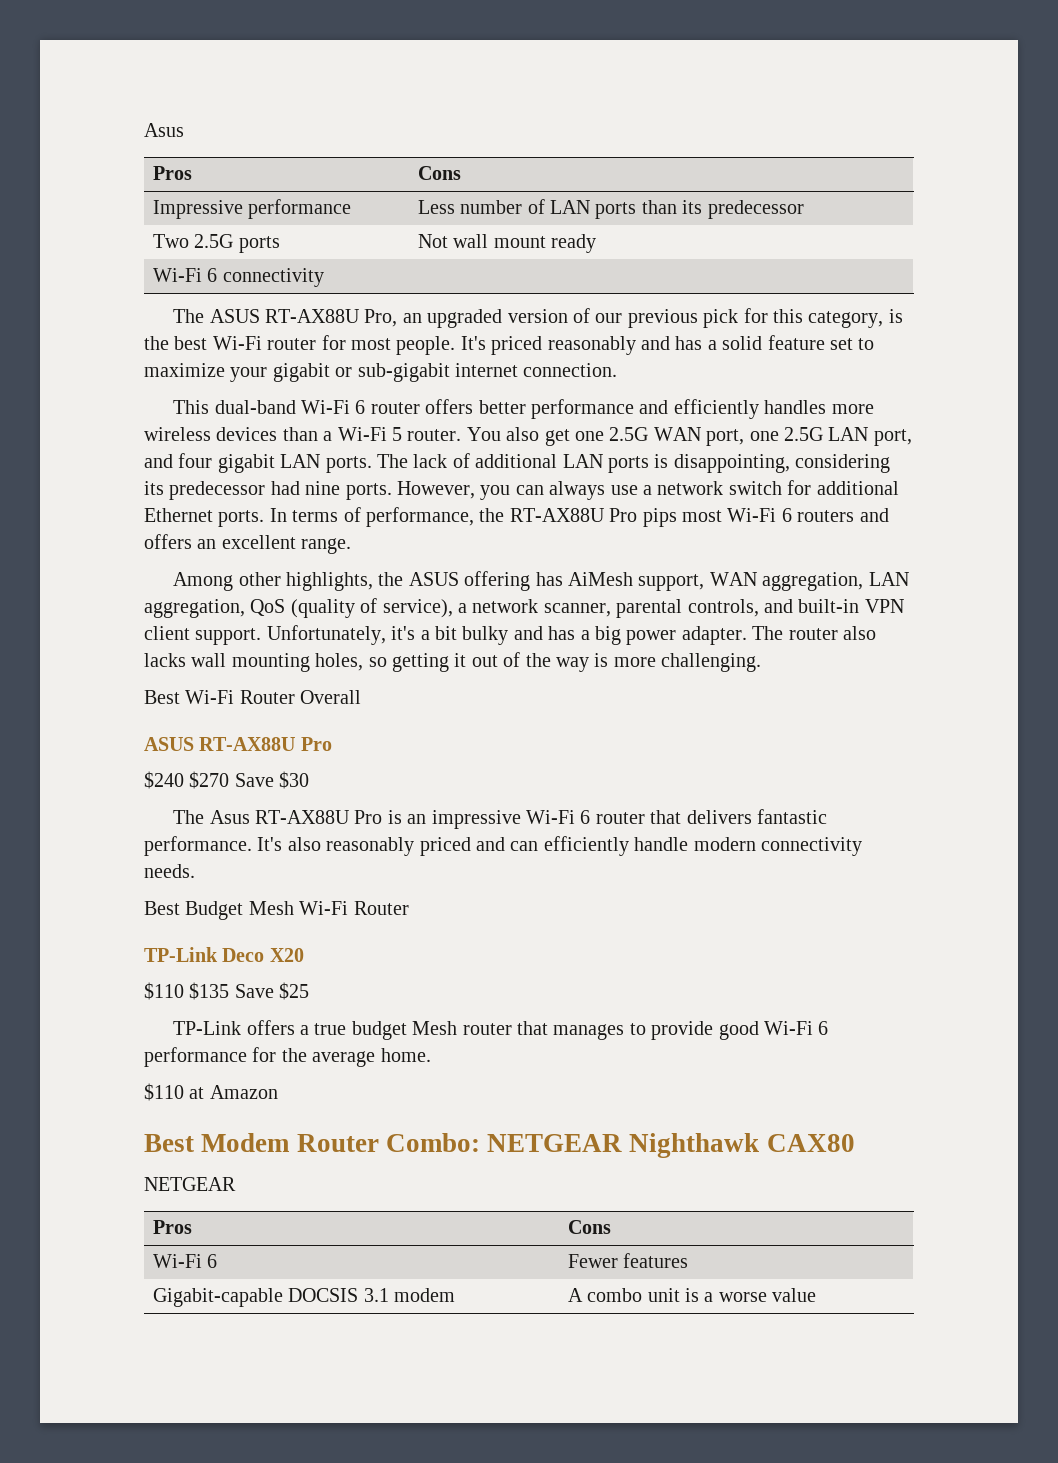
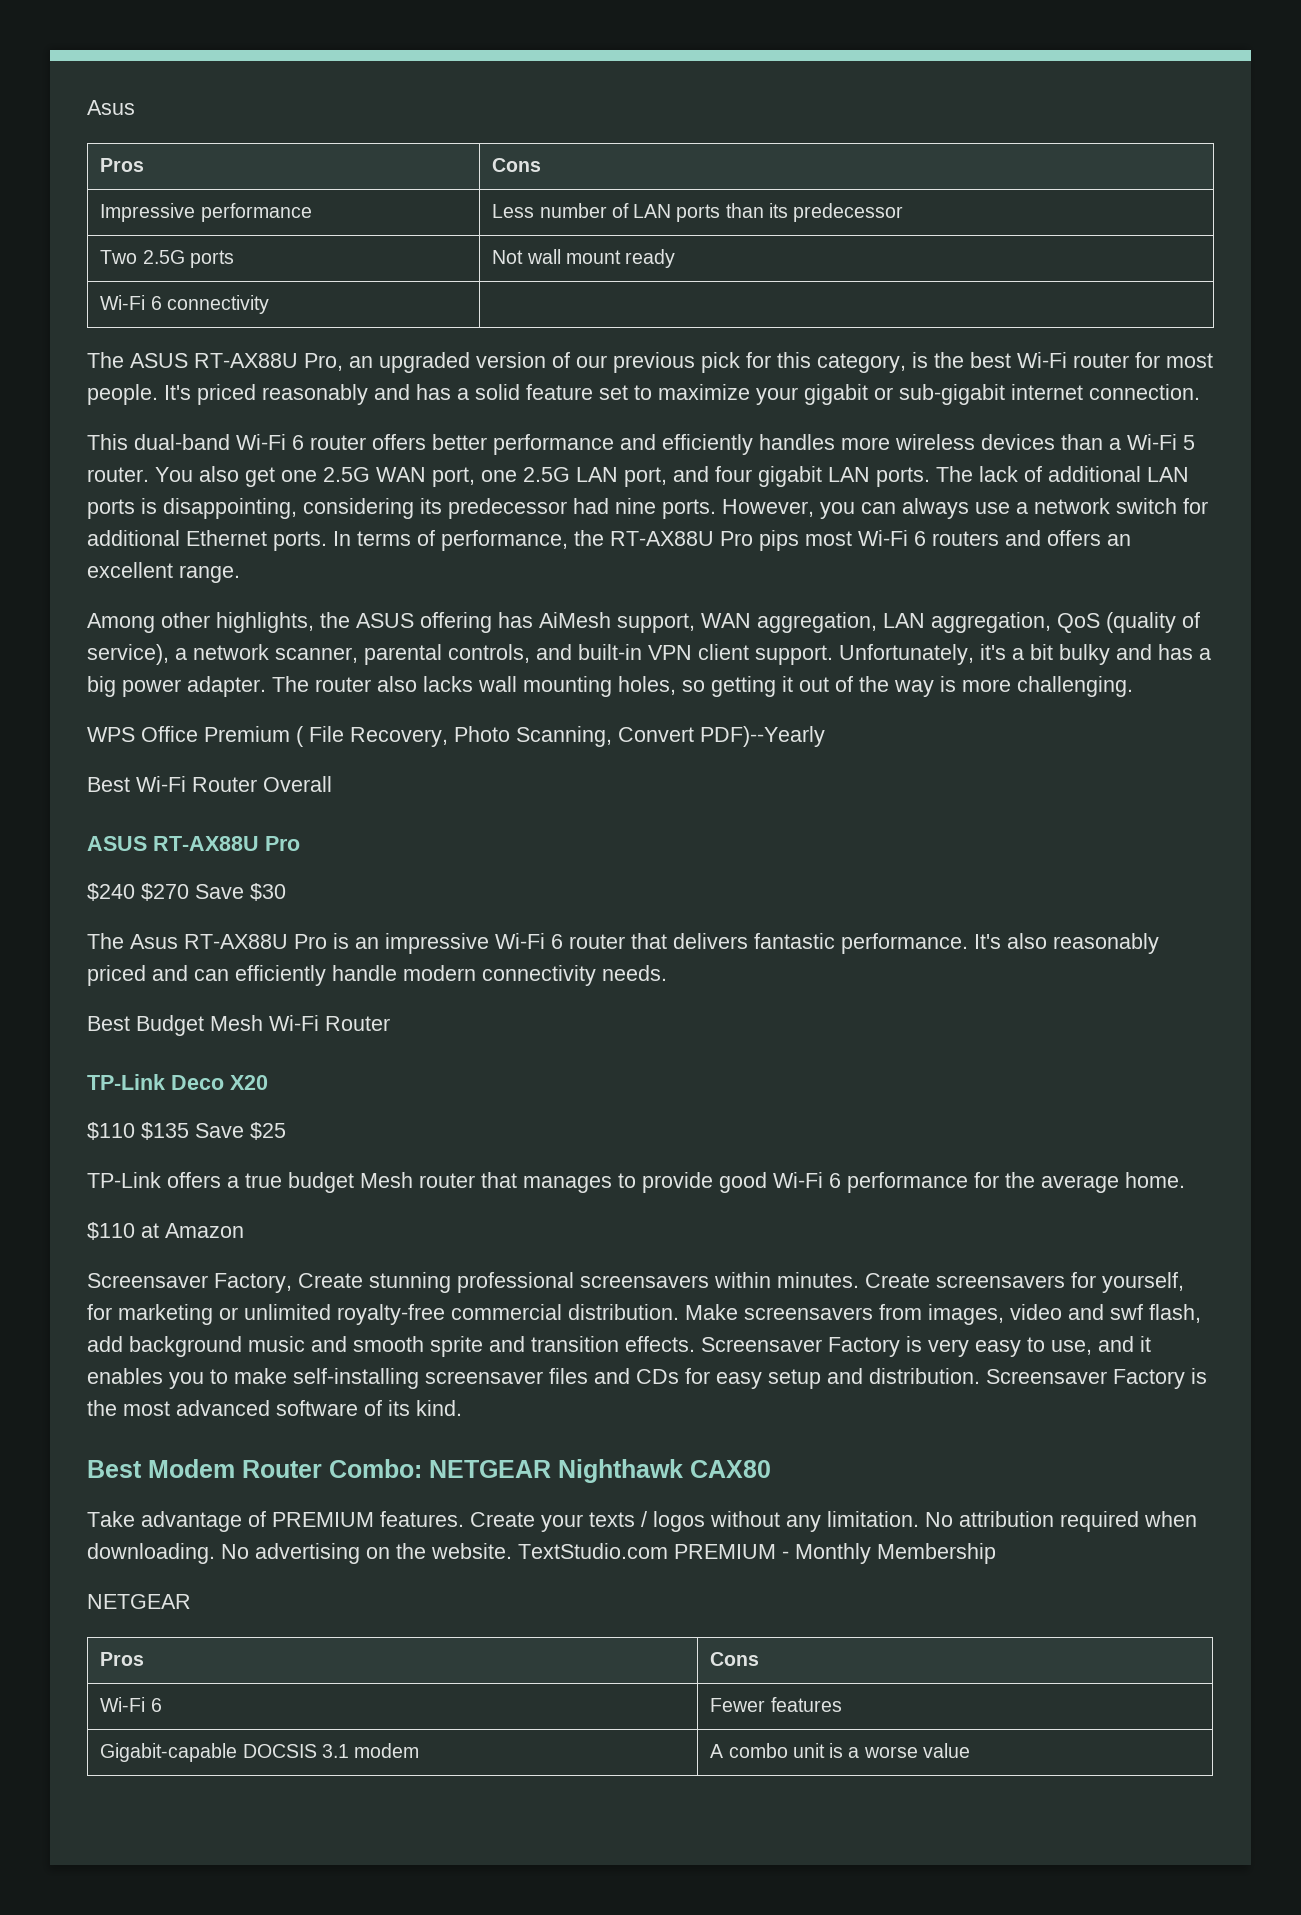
+ WPS Office Premium ( File Recovery, Photo Scanning, Convert PDF)--Yearly
+ Screensaver Factory, Create stunning professional screensavers within minutes. Create screensavers for yourself, for marketing or unlimited royalty-free commercial distribution. Make screensavers from images, video and swf flash, add background music and smooth sprite and transition effects. Screensaver Factory is very easy to use, and it enables you to make self-installing screensaver files and CDs for easy setup and distribution. Screensaver Factory is the most advanced software of its kind.
+ Take advantage of PREMIUM features. Create your texts / logos without any limitation. No attribution required when downloading. No advertising on the website. TextStudio.com PREMIUM - Monthly Membership

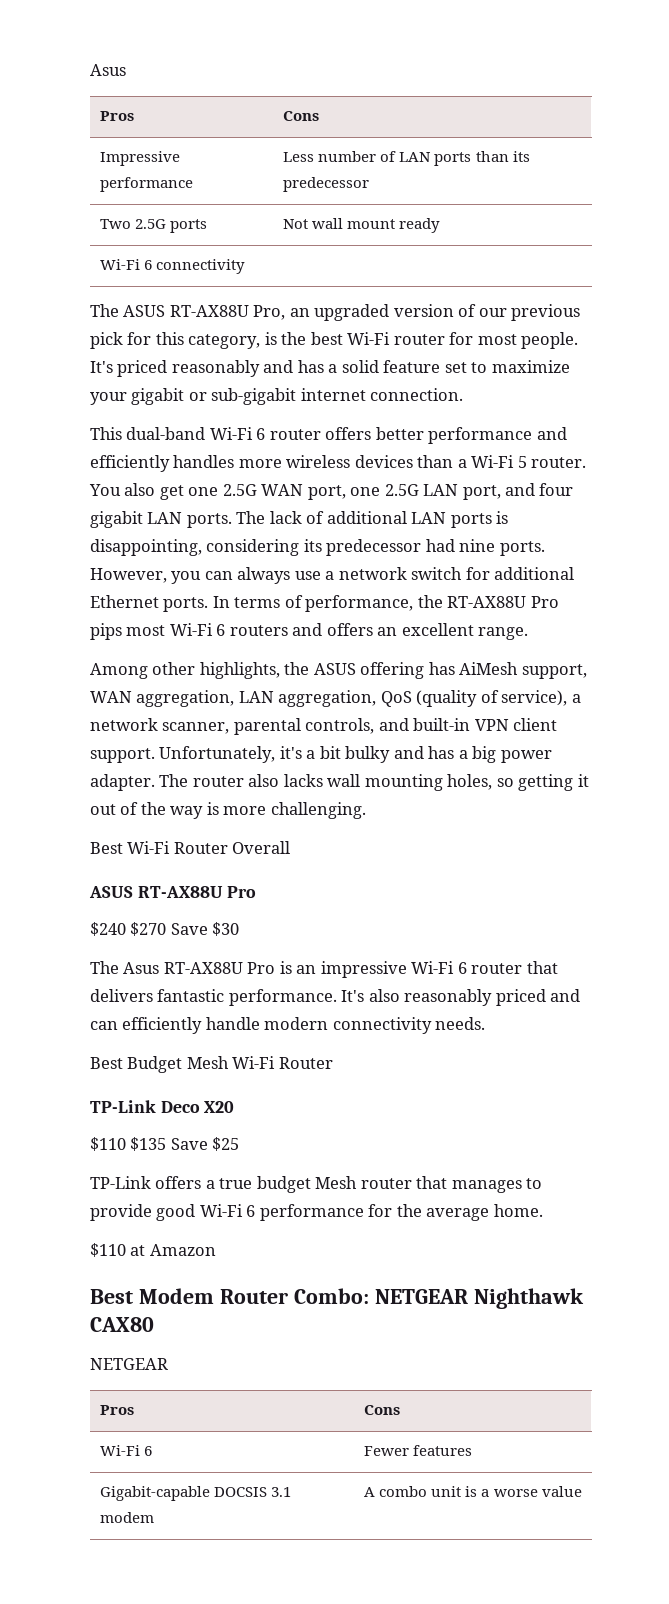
- WPS Office Premium ( File Recovery, Photo Scanning, Convert PDF)--Yearly
- Screensaver Factory, Create stunning professional screensavers within minutes. Create screensavers for yourself, for marketing or unlimited royalty-free commercial distribution. Make screensavers from images, video and swf flash, add background music and smooth sprite and transition effects. Screensaver Factory is very easy to use, and it enables you to make self-installing screensaver files and CDs for easy setup and distribution. Screensaver Factory is the most advanced software of its kind.
- Take advantage of PREMIUM features. Create your texts / logos without any limitation. No attribution required when downloading. No advertising on the website. TextStudio.com PREMIUM - Monthly Membership

